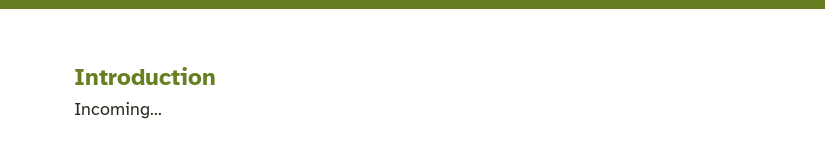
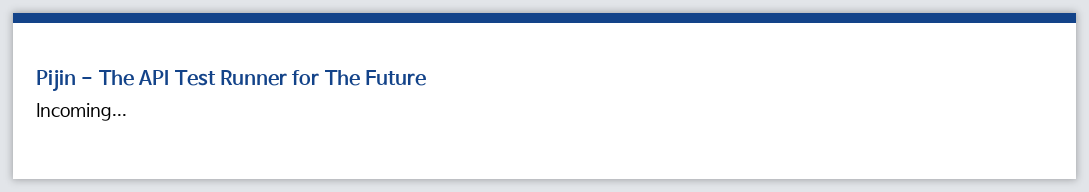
- Introduction
+ Pijin - The API Test Runner for The Future

